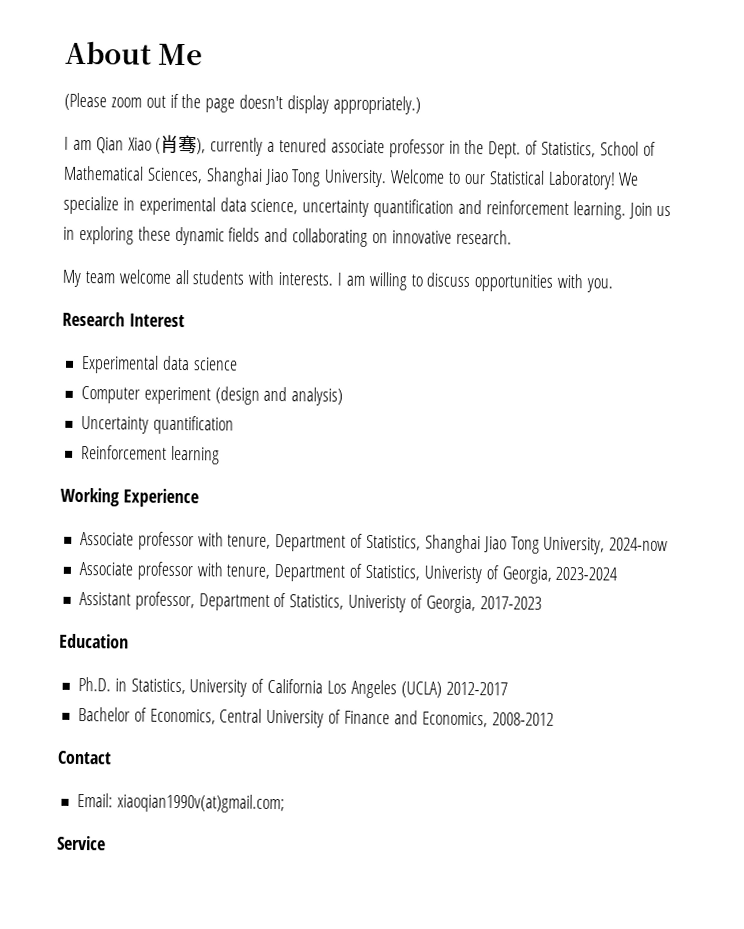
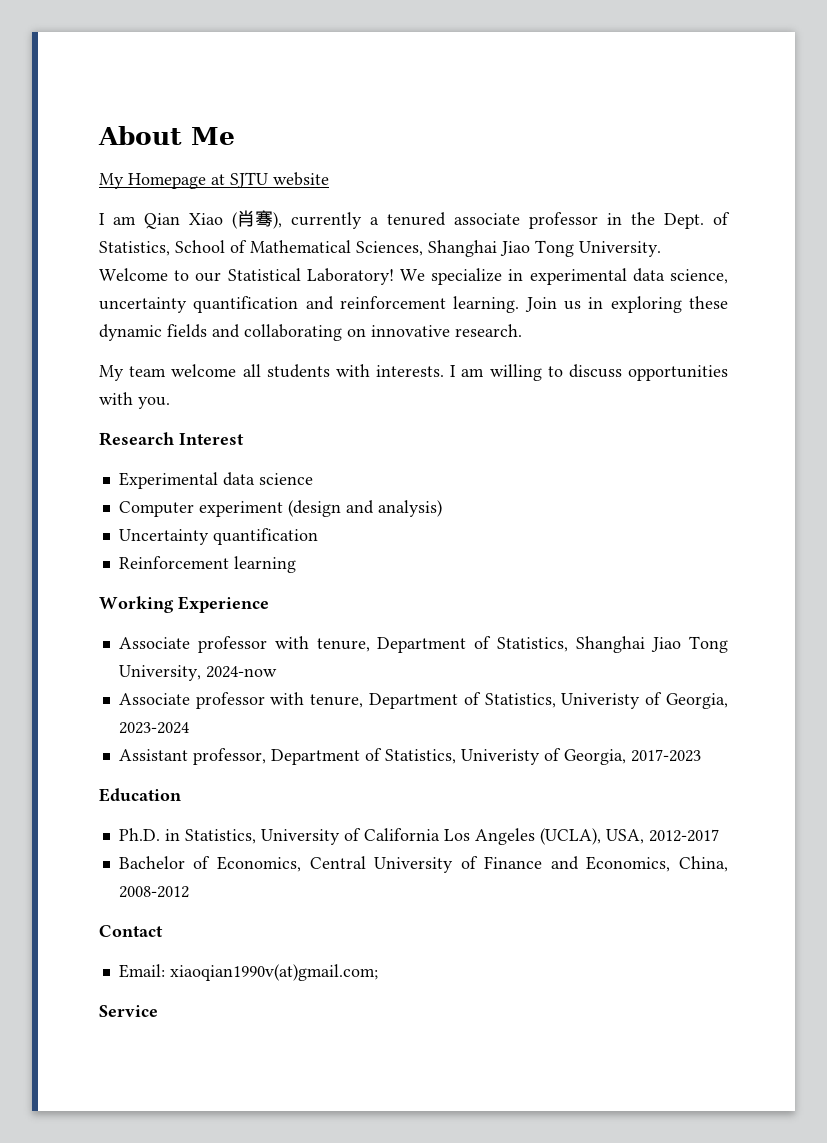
- (Please zoom out if the page doesn't display appropriately.)
+ My Homepage at SJTU website
- Ph.D. in Statistics, University of California Los Angeles (UCLA) 2012-2017
+ Ph.D. in Statistics, University of California Los Angeles (UCLA), USA, 2012-2017
- Bachelor of Economics, Central University of Finance and Economics, 2008-2012
+ Bachelor of Economics, Central University of Finance and Economics, China, 2008-2012

